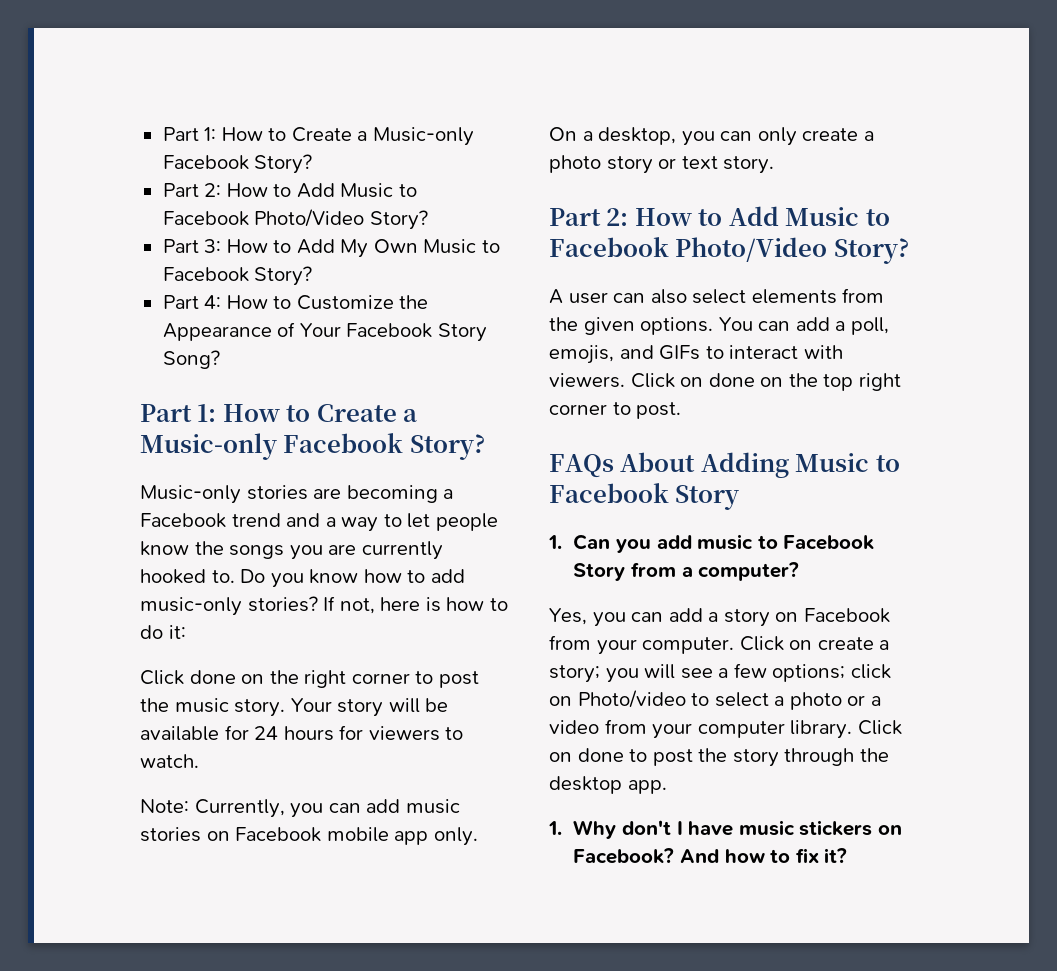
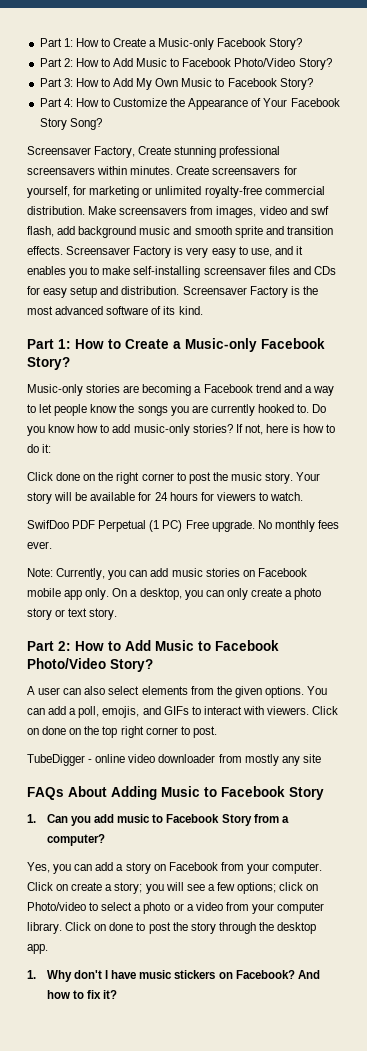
+ Screensaver Factory, Create stunning professional screensavers within minutes. Create screensavers for yourself, for marketing or unlimited royalty-free commercial distribution. Make screensavers from images, video and swf flash, add background music and smooth sprite and transition effects. Screensaver Factory is very easy to use, and it enables you to make self-installing screensaver files and CDs for easy setup and distribution. Screensaver Factory is the most advanced software of its kind.
+ SwifDoo PDF Perpetual (1 PC) Free upgrade. No monthly fees ever.
+ TubeDigger - online video downloader from mostly any site

